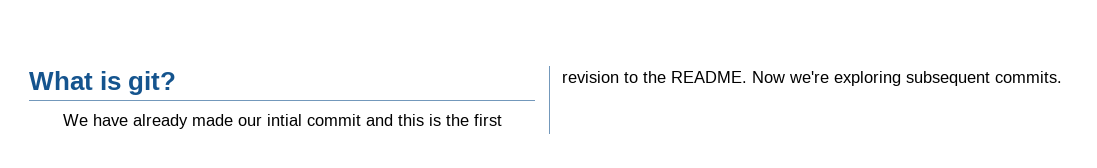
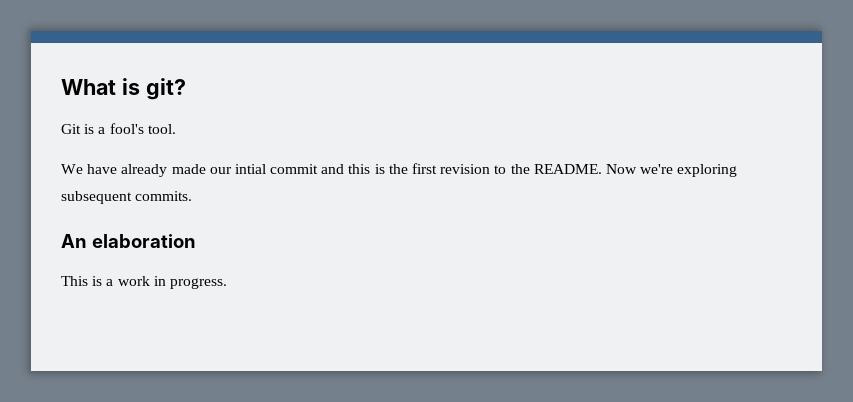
+ Git is a fool's tool.
+ An elaboration
+ This is a work in progress.

